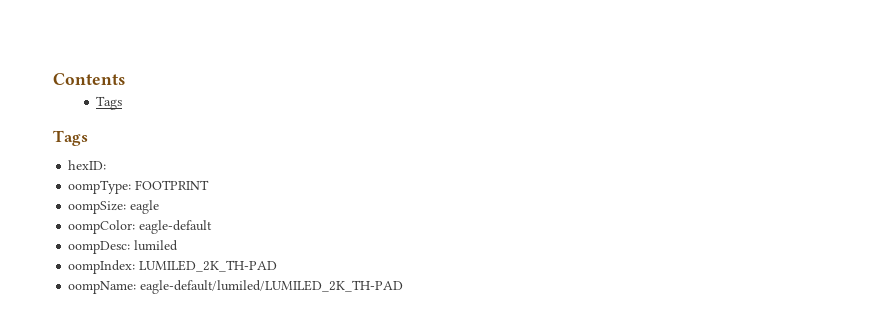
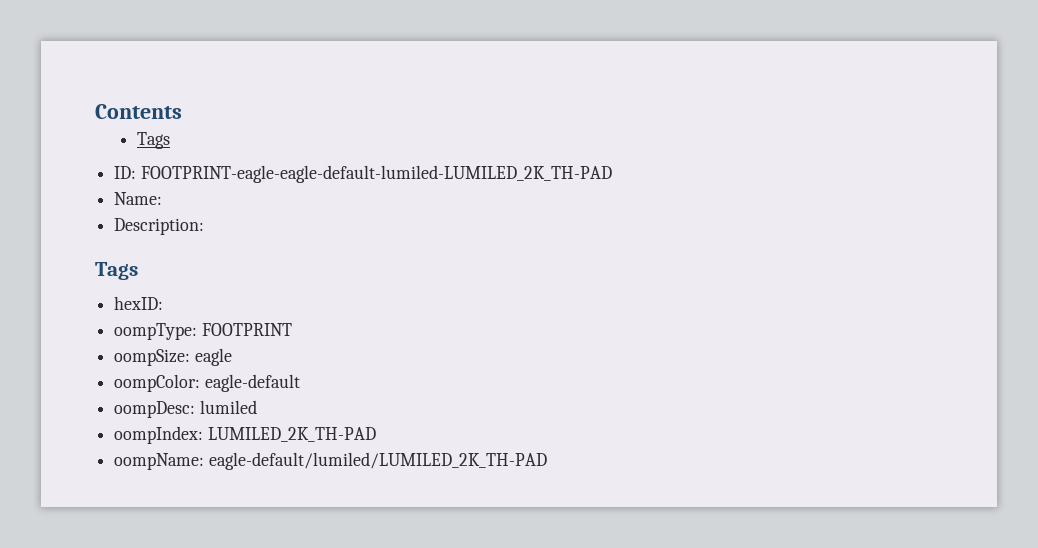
+ ID: FOOTPRINT-eagle-eagle-default-lumiled-LUMILED_2K_TH-PAD
+ Name:
+ Description:

